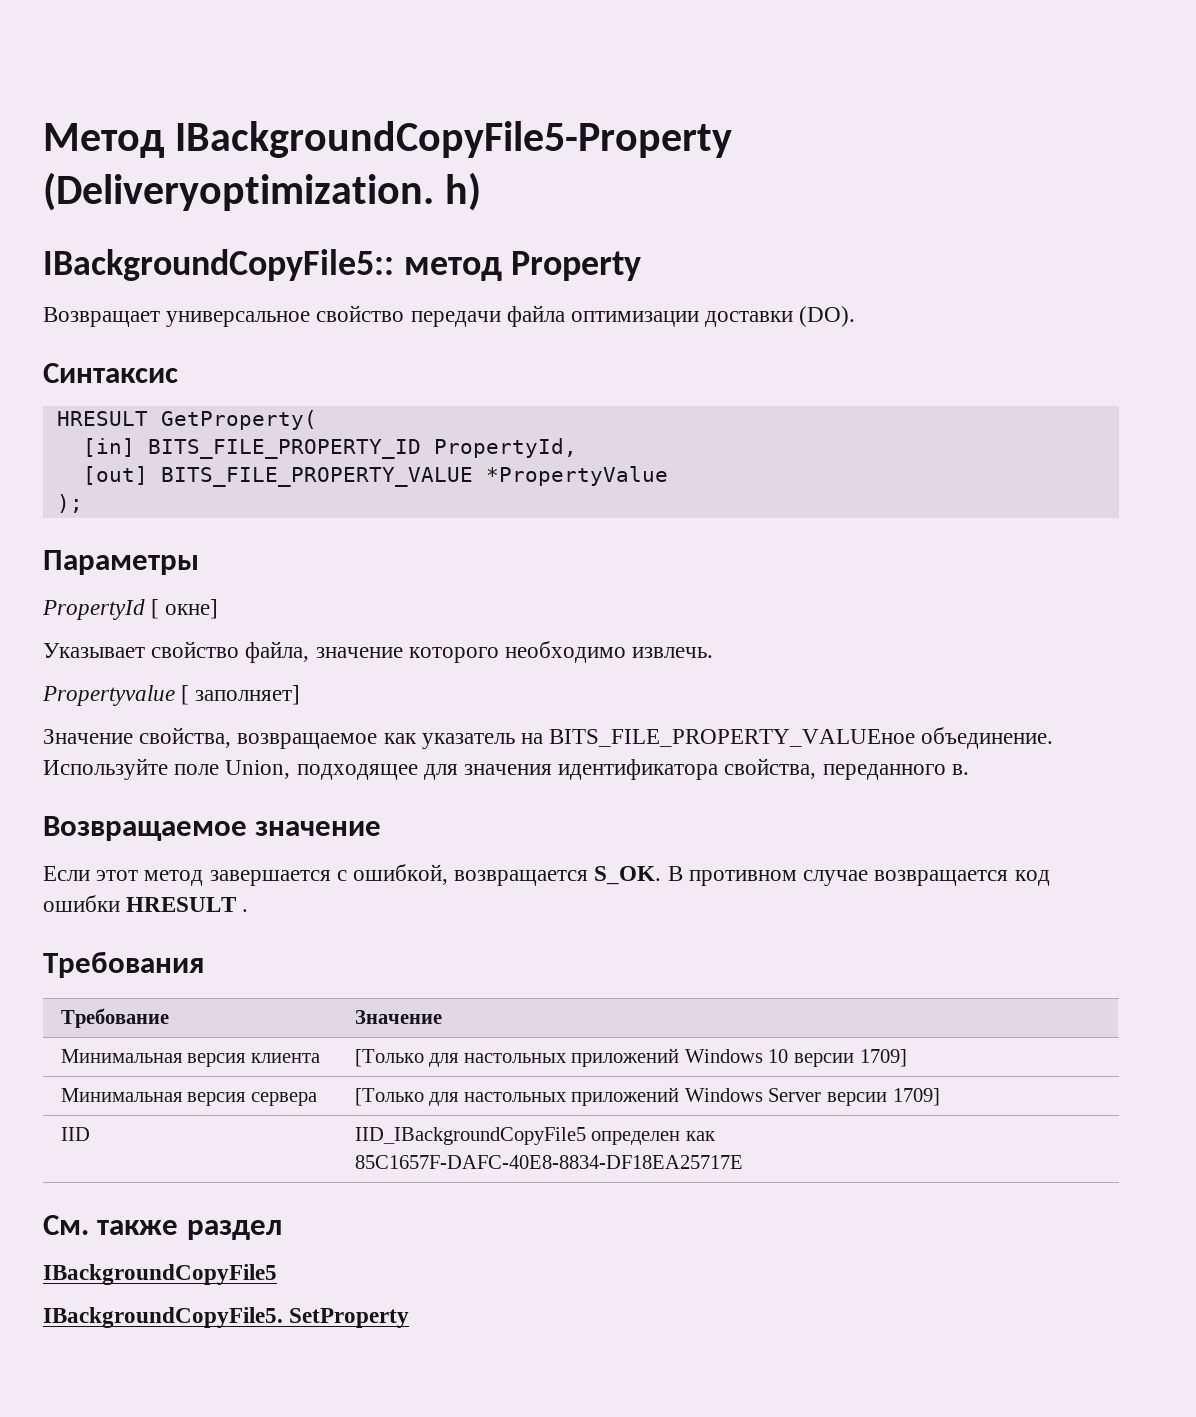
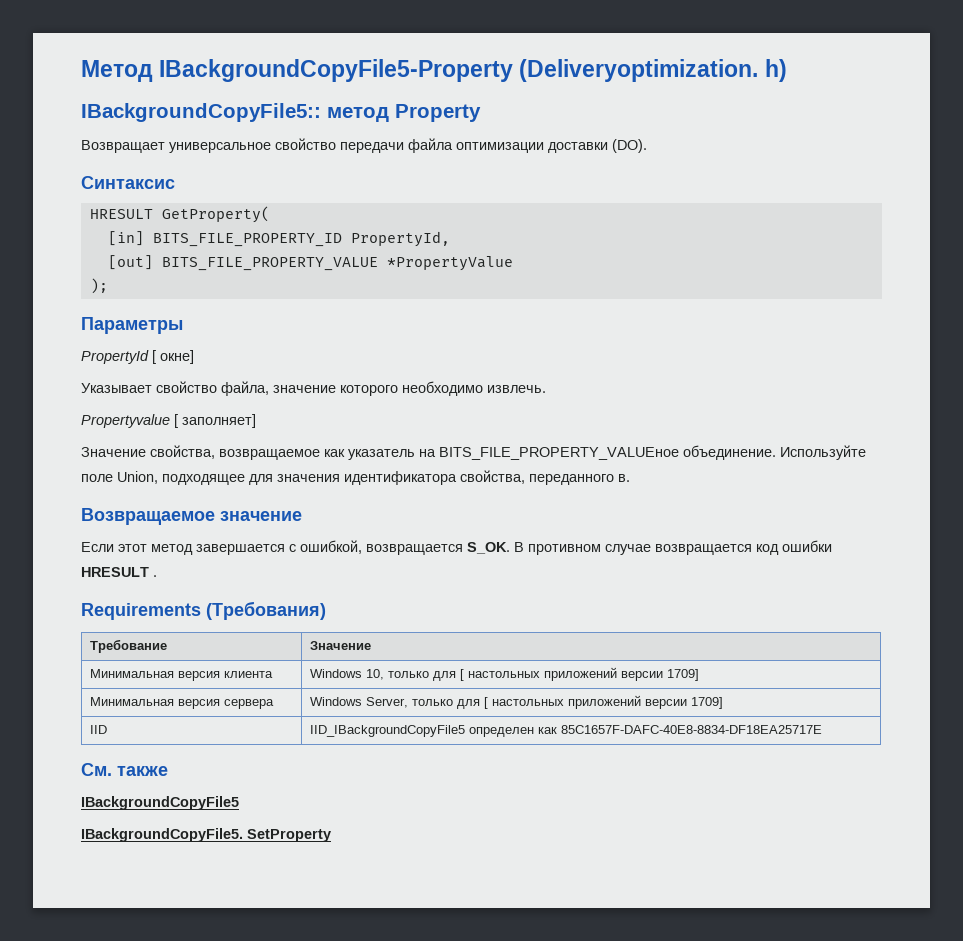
- Требования
+ Requirements (Требования)
- Минимальная версия клиента | [Только для настольных приложений Windows 10 версии 1709]
+ Минимальная версия клиента | Windows 10, только для [ настольных приложений версии 1709]
- Минимальная версия сервера | [Только для настольных приложений Windows Server версии 1709]
+ Минимальная версия сервера | Windows Server, только для [ настольных приложений версии 1709]
- См. также раздел
+ См. также

